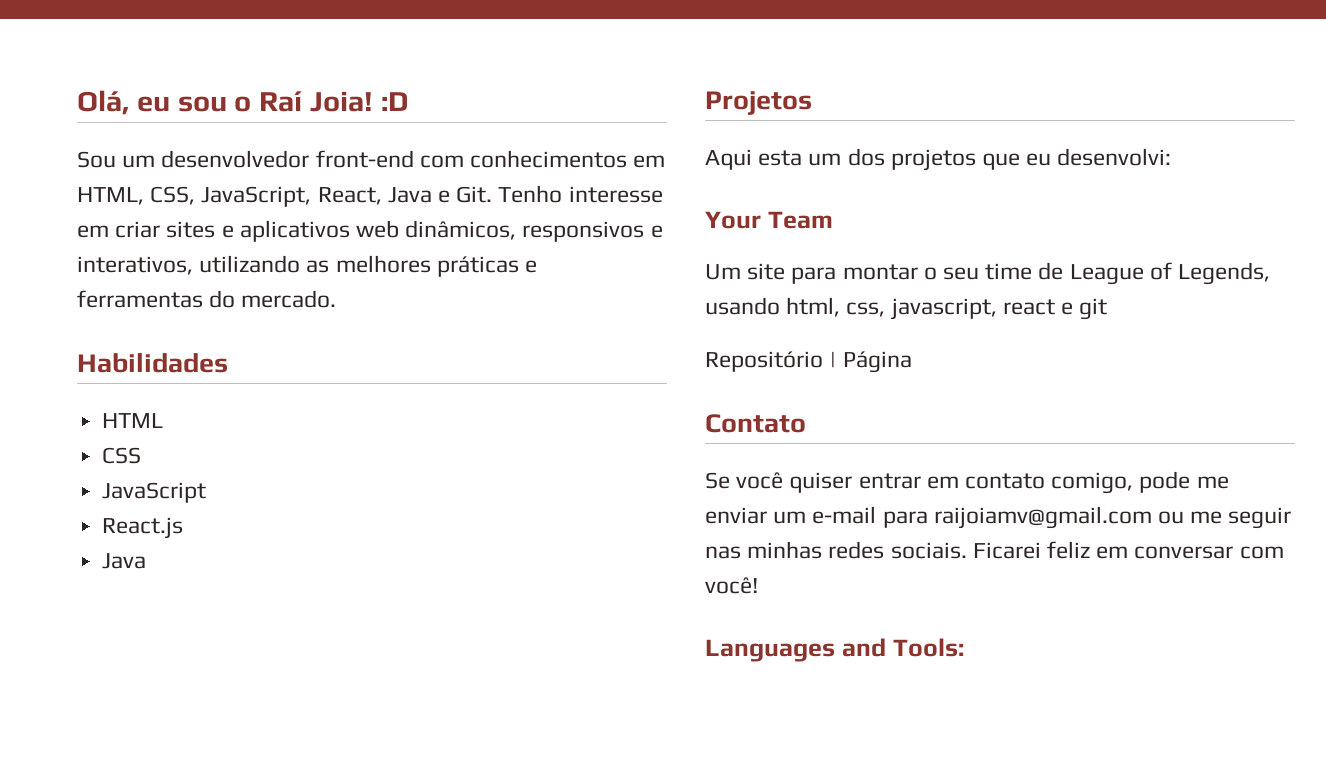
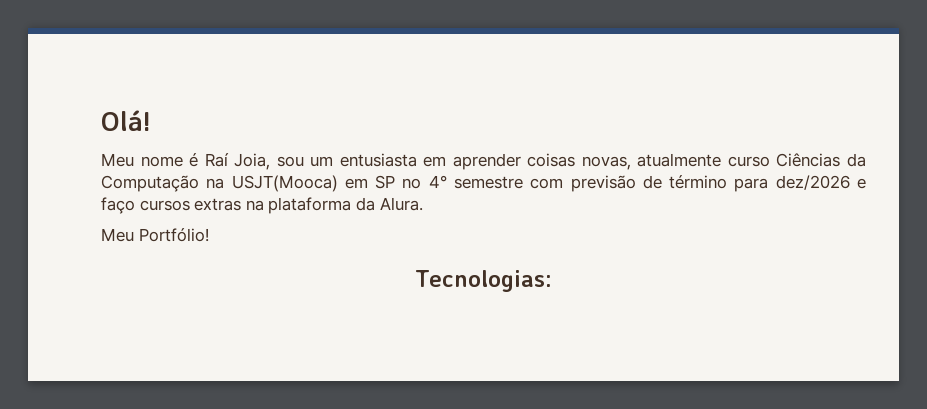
- Olá, eu sou o Raí Joia! :D
- Sou um desenvolvedor front-end com conhecimentos em HTML, CSS, JavaScript, React, Java e Git. Tenho interesse em criar sites e aplicativos web dinâmicos, responsivos e interativos, utilizando as melhores práticas e ferramentas do mercado.
- Habilidades
- HTML
- CSS
- JavaScript
- React.js
- Java
- Projetos
- Aqui esta um dos projetos que eu desenvolvi:
- Your Team
- Um site para montar o seu time de League of Legends, usando html, css, javascript, react e git
- Repositório | Página
- Contato
- Se você quiser entrar em contato comigo, pode me enviar um e-mail para raijoiamv@gmail.com ou me seguir nas minhas redes sociais. Ficarei feliz em conversar com você!
- Languages and Tools:
+ Olá!
+ Meu nome é Raí Joia, sou um entusiasta em aprender coisas novas, atualmente curso Ciências da Computação na USJT(Mooca) em SP no 4° semestre com previsão de término para dez/2026 e faço cursos extras na plataforma da Alura.
+ Meu Portfólio!
+ Tecnologias:

